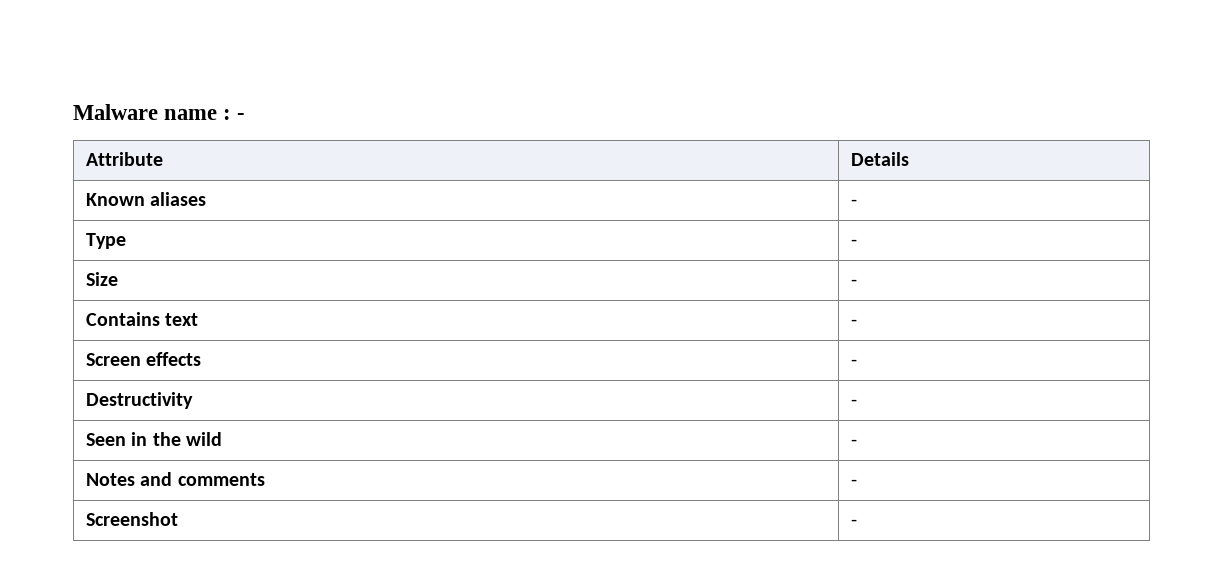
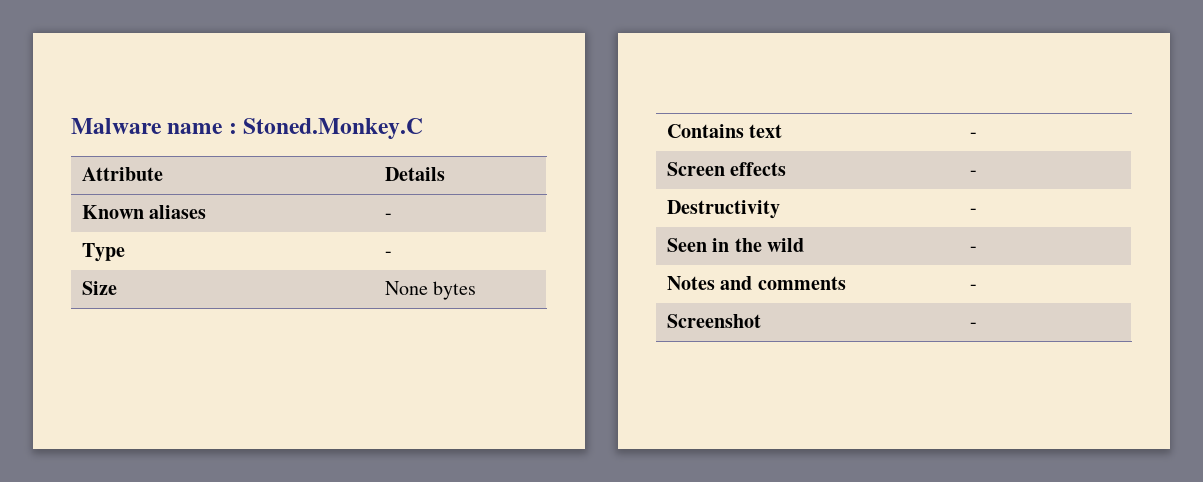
- Malware name : -
+ Malware name : Stoned.Monkey.C
- Size | -
+ Size | None bytes

